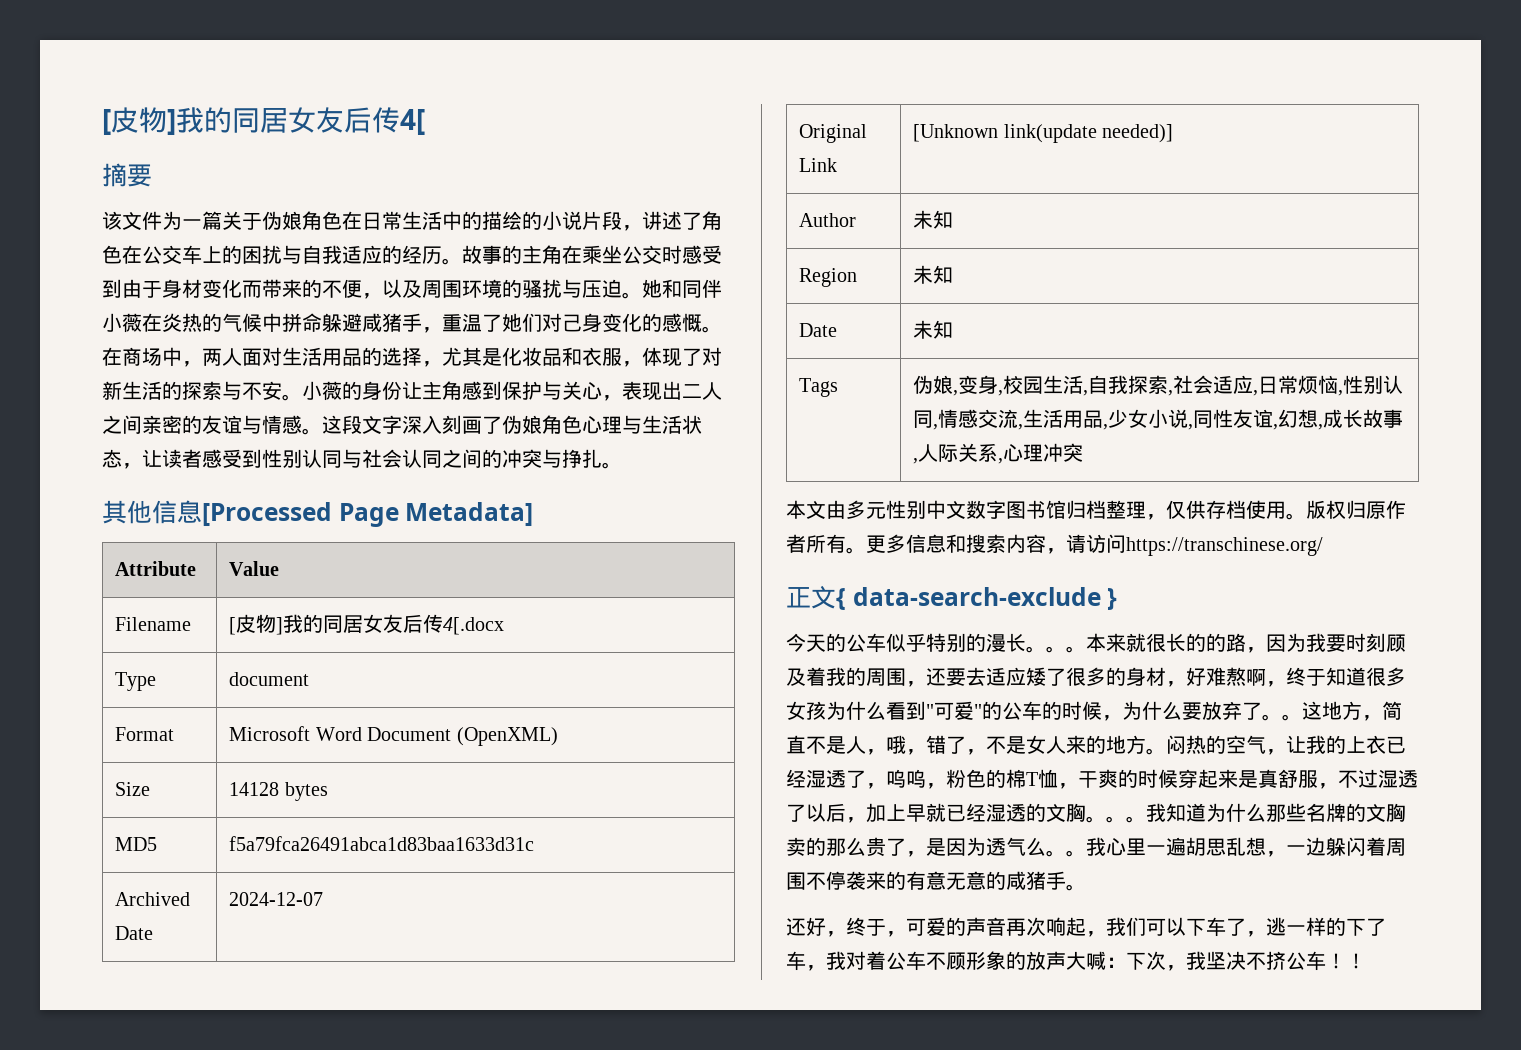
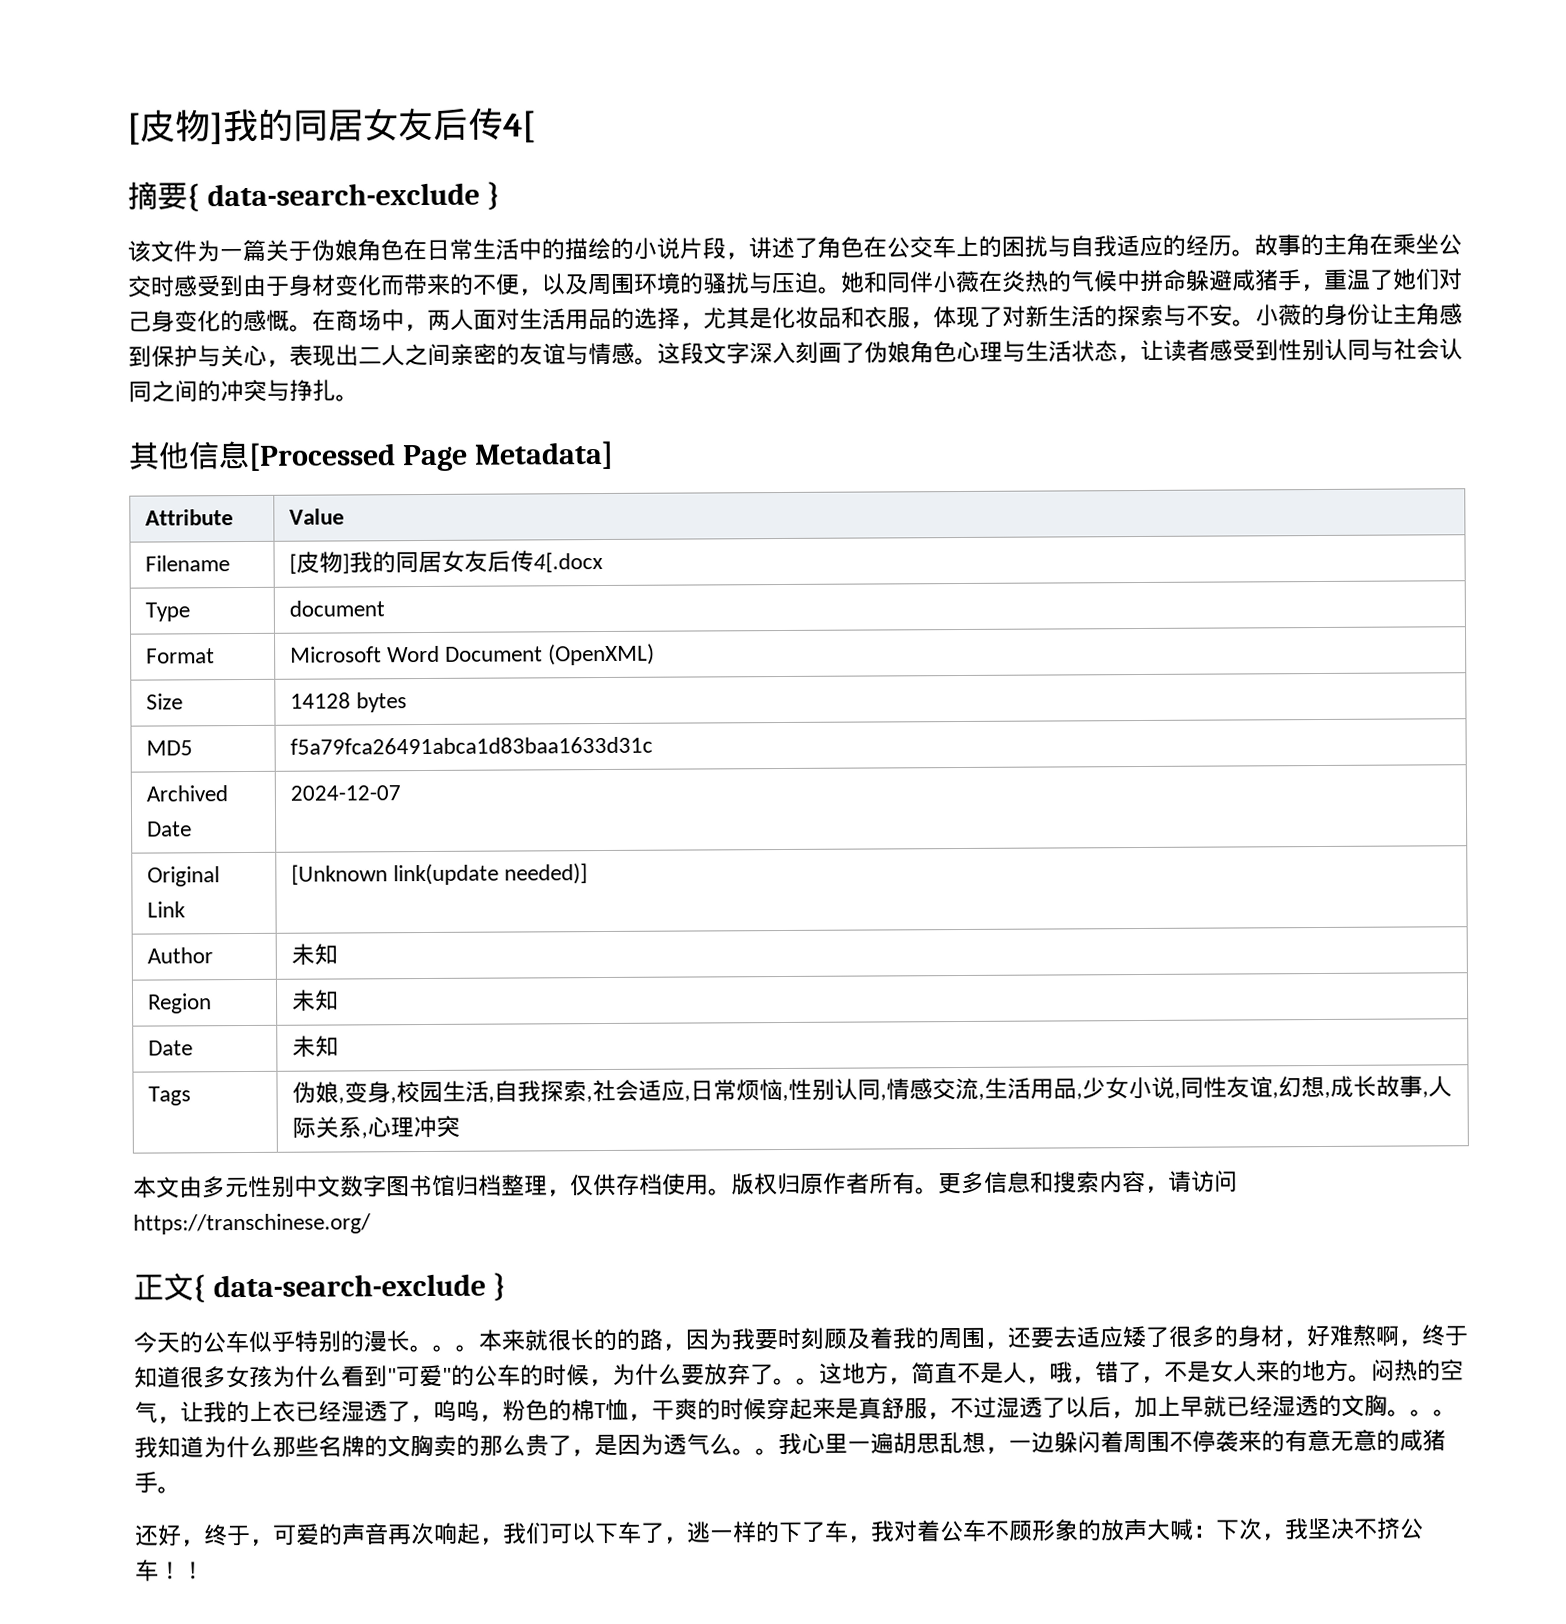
- 摘要
+ 摘要{ data-search-exclude }

